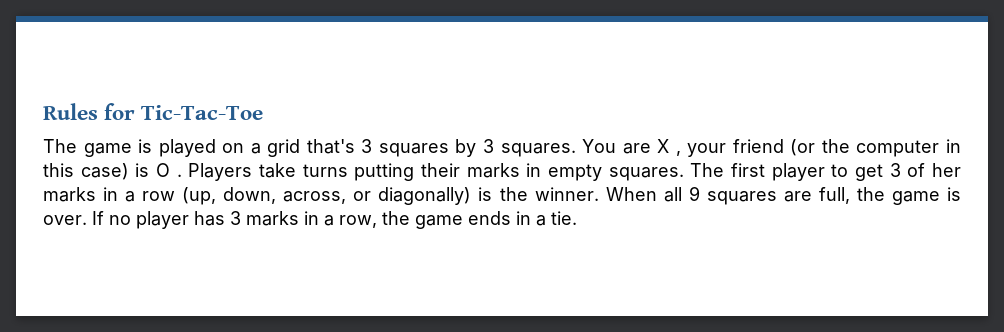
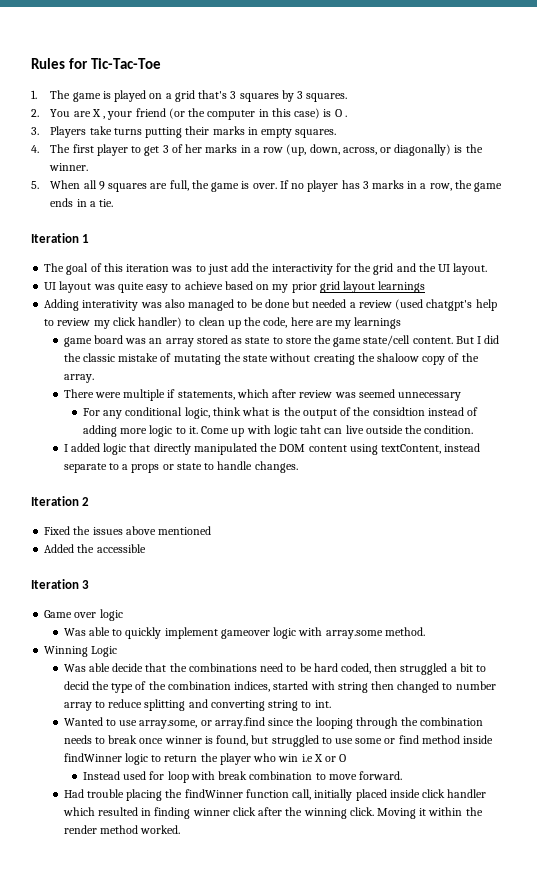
- The game is played on a grid that's 3 squares by 3 squares. You are X , your friend (or the computer in this case) is O . Players take turns putting their marks in empty squares. The first player to get 3 of her marks in a row (up, down, across, or diagonally) is the winner. When all 9 squares are full, the game is over.
+ 1. The game is played on a grid that's 3 squares by 3 squares.
+ 2. You are X , your friend (or the computer in this case) is O .
+ 3. Players take turns putting their marks in empty squares.
+ 4. The first player to get 3 of her marks in a row (up, down, across, or diagonally) is the winner.
+ 5. When all 9 squares are full, the game is over.
+ Iteration 1
+ The goal of this iteration was to just add the interactivity for the grid and the UI layout.
+ UI layout was quite easy to achieve based on my prior grid layout learnings
+ Adding interativity was also managed to be done but needed a review (used chatgpt's help to review my click handler) to clean up the code, here are my learnings
+ game board was an array stored as state to store the game state/cell content. But I did the classic mistake of mutating the state without creating the shaloow copy of the array.
+ There were multiple if statements, which after review was seemed unnecessary
+ For any conditional logic, think what is the output of the considtion instead of adding more logic to it. Come up with logic taht can live outside the condition.
+ I added logic that directly manipulated the DOM content using textContent, instead separate to a props or state to handle changes.
+ Iteration 2
+ Fixed the issues above mentioned
+ Added the accessible
+ Iteration 3
+ Game over logic
+ Was able to quickly implement gameover logic with array.some method.
+ Winning Logic
+ Was able decide that the combinations need to be hard coded, then struggled a bit to decid the type of the combination indices, started with string then changed to number array to reduce splitting and converting string to int.
+ Wanted to use array.some, or array.find since the looping through the combination needs to break once winner is found, but struggled to use some or find method inside findWinner logic to return the player who win i.e X or O
+ Instead used for loop with break combination to move forward.
+ Had trouble placing the findWinner function call, initially placed inside click handler which resulted in finding winner click after the winning click. Moving it within the render method worked.

